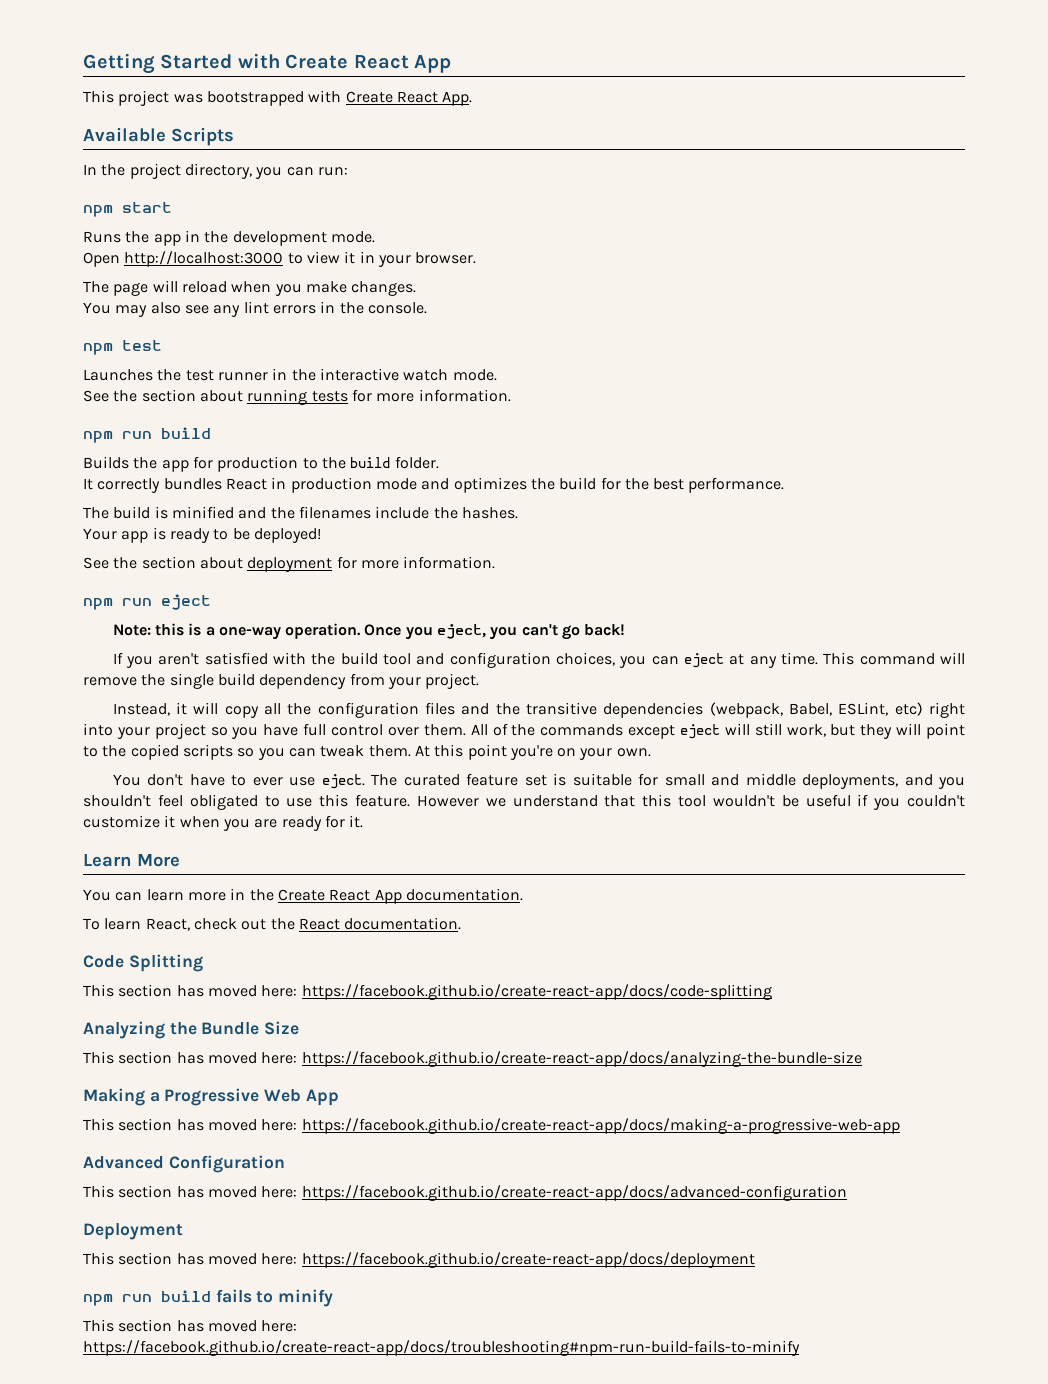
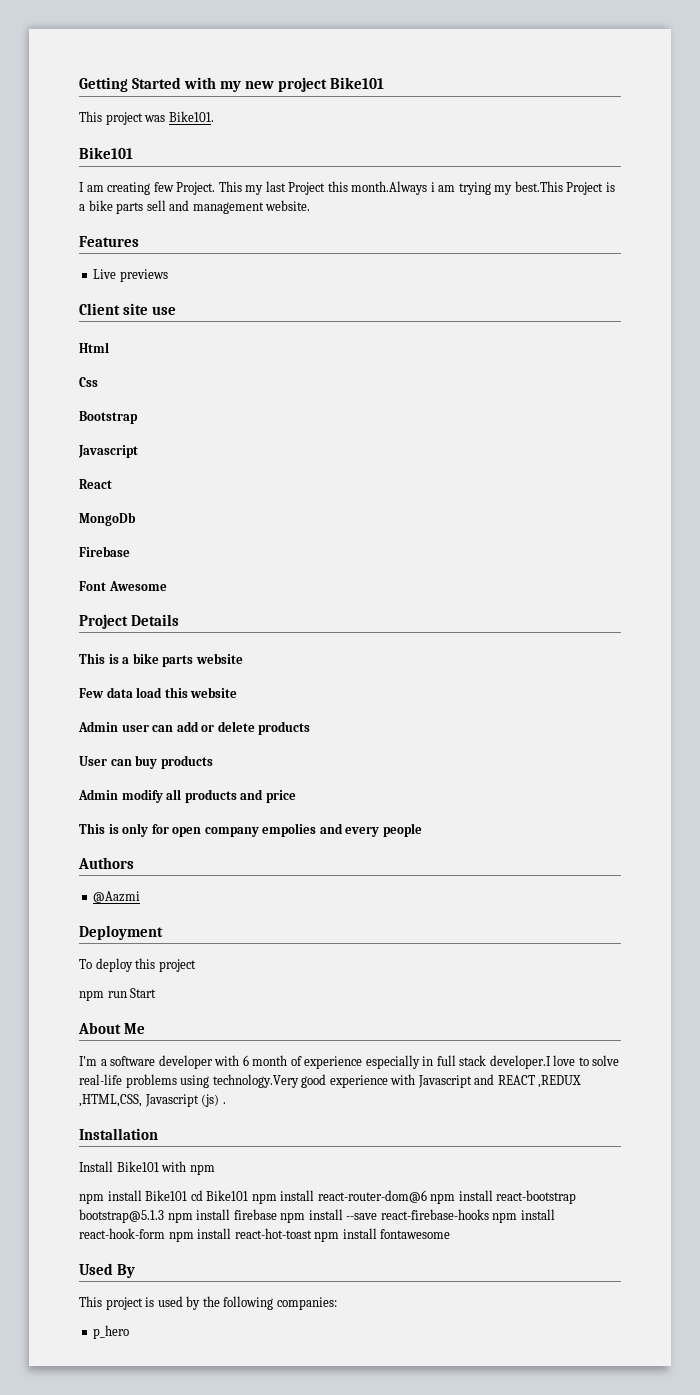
- Getting Started with Create React App
+ Getting Started with my new project Bike101
- This project was bootstrapped with Create React App.
- Available Scripts
- In the project directory, you can run:
- npm start
- Runs the app in the development mode.
- Open http://localhost:3000 to view it in your browser.
- The page will reload when you make changes.
- You may also see any lint errors in the console.
- npm test
- Launches the test runner in the interactive watch mode.
- See the section about running tests for more information.
- npm run build
- Builds the app for production to the build folder.
- It correctly bundles React in production mode and optimizes the build for the best performance.
- The build is minified and the filenames include the hashes.
- Your app is ready to be deployed!
- See the section about deployment for more information.
- npm run eject
- Note: this is a one-way operation. Once you eject, you can't go back!
- If you aren't satisfied with the build tool and configuration choices, you can eject at any time. This command will remove the single build dependency from your project.
- Instead, it will copy all the configuration files and the transitive dependencies (webpack, Babel, ESLint, etc) right into your project so you have full control over them. All of the commands except eject will still work, but they will point to the copied scripts so you can tweak them. At this point you're on your own.
- You don't have to ever use eject. The curated feature set is suitable for small and middle deployments, and you shouldn't feel obligated to use this feature. However we understand that this tool wouldn't be useful if you couldn't customize it when you are ready for it.
- Learn More
- You can learn more in the Create React App documentation.
- To learn React, check out the React documentation.
- Code Splitting
- This section has moved here: https://facebook.github.io/create-react-app/docs/code-splitting
- Analyzing the Bundle Size
- This section has moved here: https://facebook.github.io/create-react-app/docs/analyzing-the-bundle-size
- Making a Progressive Web App
- This section has moved here: https://facebook.github.io/create-react-app/docs/making-a-progressive-web-app
- Advanced Configuration
- This section has moved here: https://facebook.github.io/create-react-app/docs/advanced-configuration
+ This project was Bike101.
+ Bike101
+ I am creating few Project. This my last Project this month.Always i am trying my best.This Project is a bike parts sell and management website.
+ Features
+ Live previews
+ Client site use
+ Html
+ Css
+ Bootstrap
+ Javascript
+ React
+ MongoDb
+ Firebase
+ Font Awesome
+ Project Details
+ This is a bike parts website
+ Few data load this website
+ Admin user can add or delete products
+ User can buy products
+ Admin modify all products and price
+ This is only for open company empolies and every people
+ Authors
+ @Aazmi
  Deployment
- This section has moved here: https://facebook.github.io/create-react-app/docs/deployment
- npm run build fails to minify
- This section has moved here: https://facebook.github.io/create-react-app/docs/troubleshooting#npm-run-build-fails-to-minify
+ To deploy this project
+ npm run Start
+ About Me
+ I'm a software developer with 6 month of experience especially in full stack developer.I love to solve real-life problems using technology.Very good experience with Javascript and REACT ,REDUX ,HTML,CSS, Javascript (js) .
+ Installation
+ Install Bike101 with npm
+ npm install Bike101 cd Bike101 npm install react-router-dom@6 npm install react-bootstrap bootstrap@5.1.3 npm install firebase npm install --save react-firebase-hooks npm install react-hook-form npm install react-hot-toast npm install fontawesome
+ Used By
+ This project is used by the following companies:
+ p_hero

